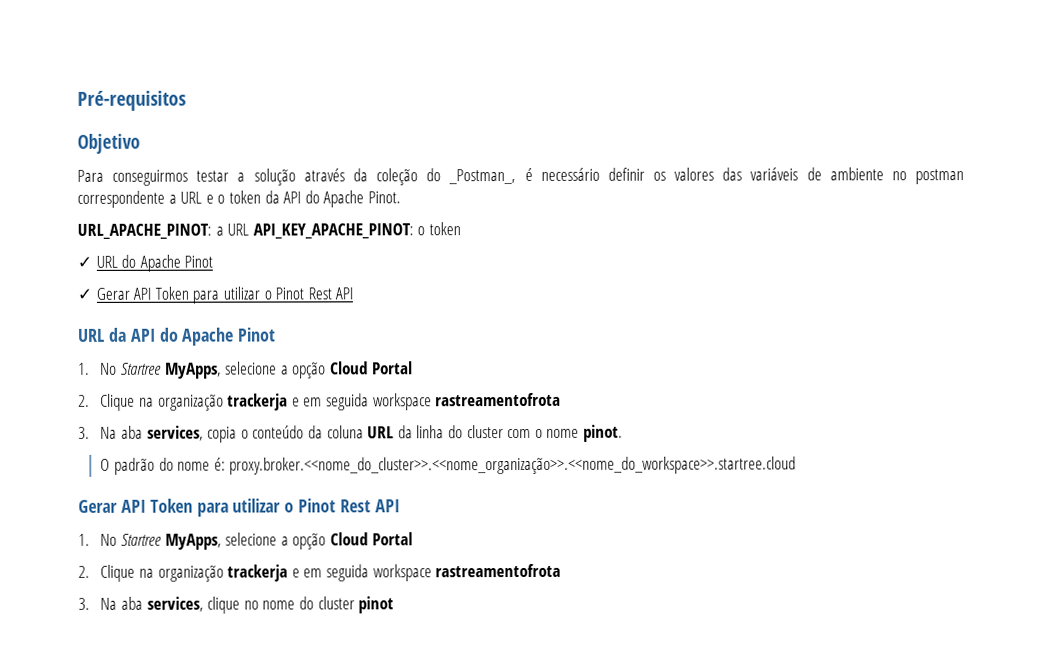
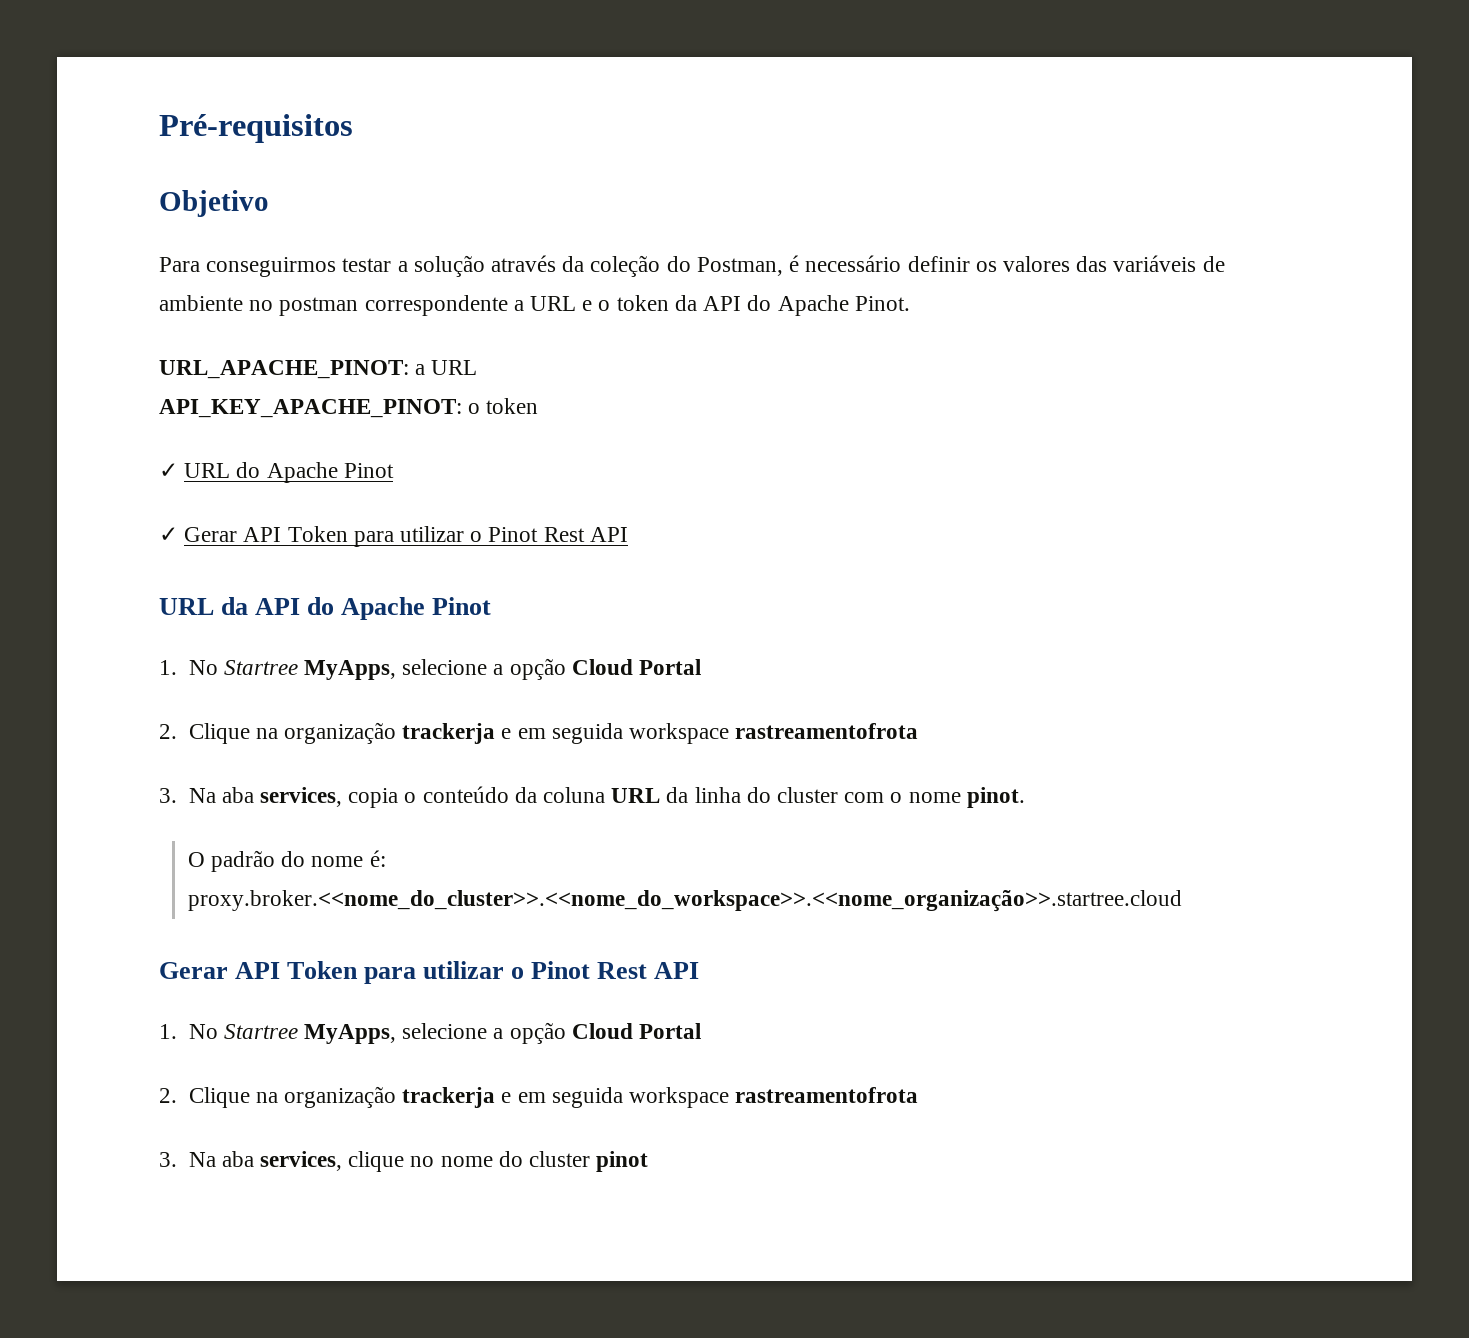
- Para conseguirmos testar a solução através da coleção do _Postman_, é necessário definir os valores das variáveis de ambiente no postman correspondente a URL e o token da API do Apache Pinot.
+ Para conseguirmos testar a solução através da coleção do Postman, é necessário definir os valores das variáveis de ambiente no postman correspondente a URL e o token da API do Apache Pinot.
- URL_APACHE_PINOT: a URL API_KEY_APACHE_PINOT: o token
+ URL_APACHE_PINOT: a URL
+ API_KEY_APACHE_PINOT: o token
- O padrão do nome é: proxy.broker.<<nome_do_cluster>>.<<nome_organização>>.<<nome_do_workspace>>.startree.cloud
+ O padrão do nome é: proxy.broker.<<nome_do_cluster>>.<<nome_do_workspace>>.<<nome_organização>>.startree.cloud

